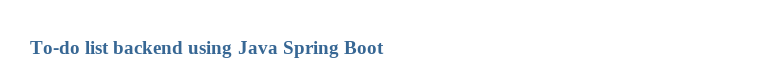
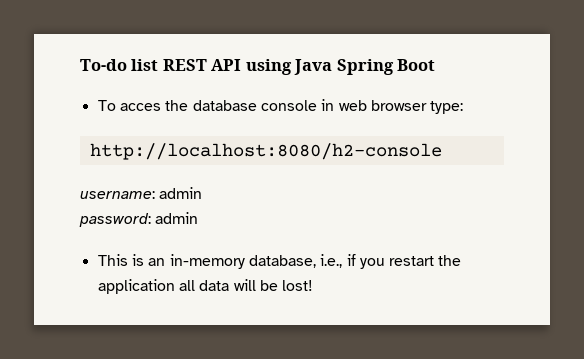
- To-do list backend using Java Spring Boot
+ To-do list REST API using Java Spring Boot
+ To acces the database console in web browser type:
+ http://localhost:8080/h2-console
+ username: admin
+ password: admin
+ This is an in-memory database, i.e., if you restart the application all data will be lost!

